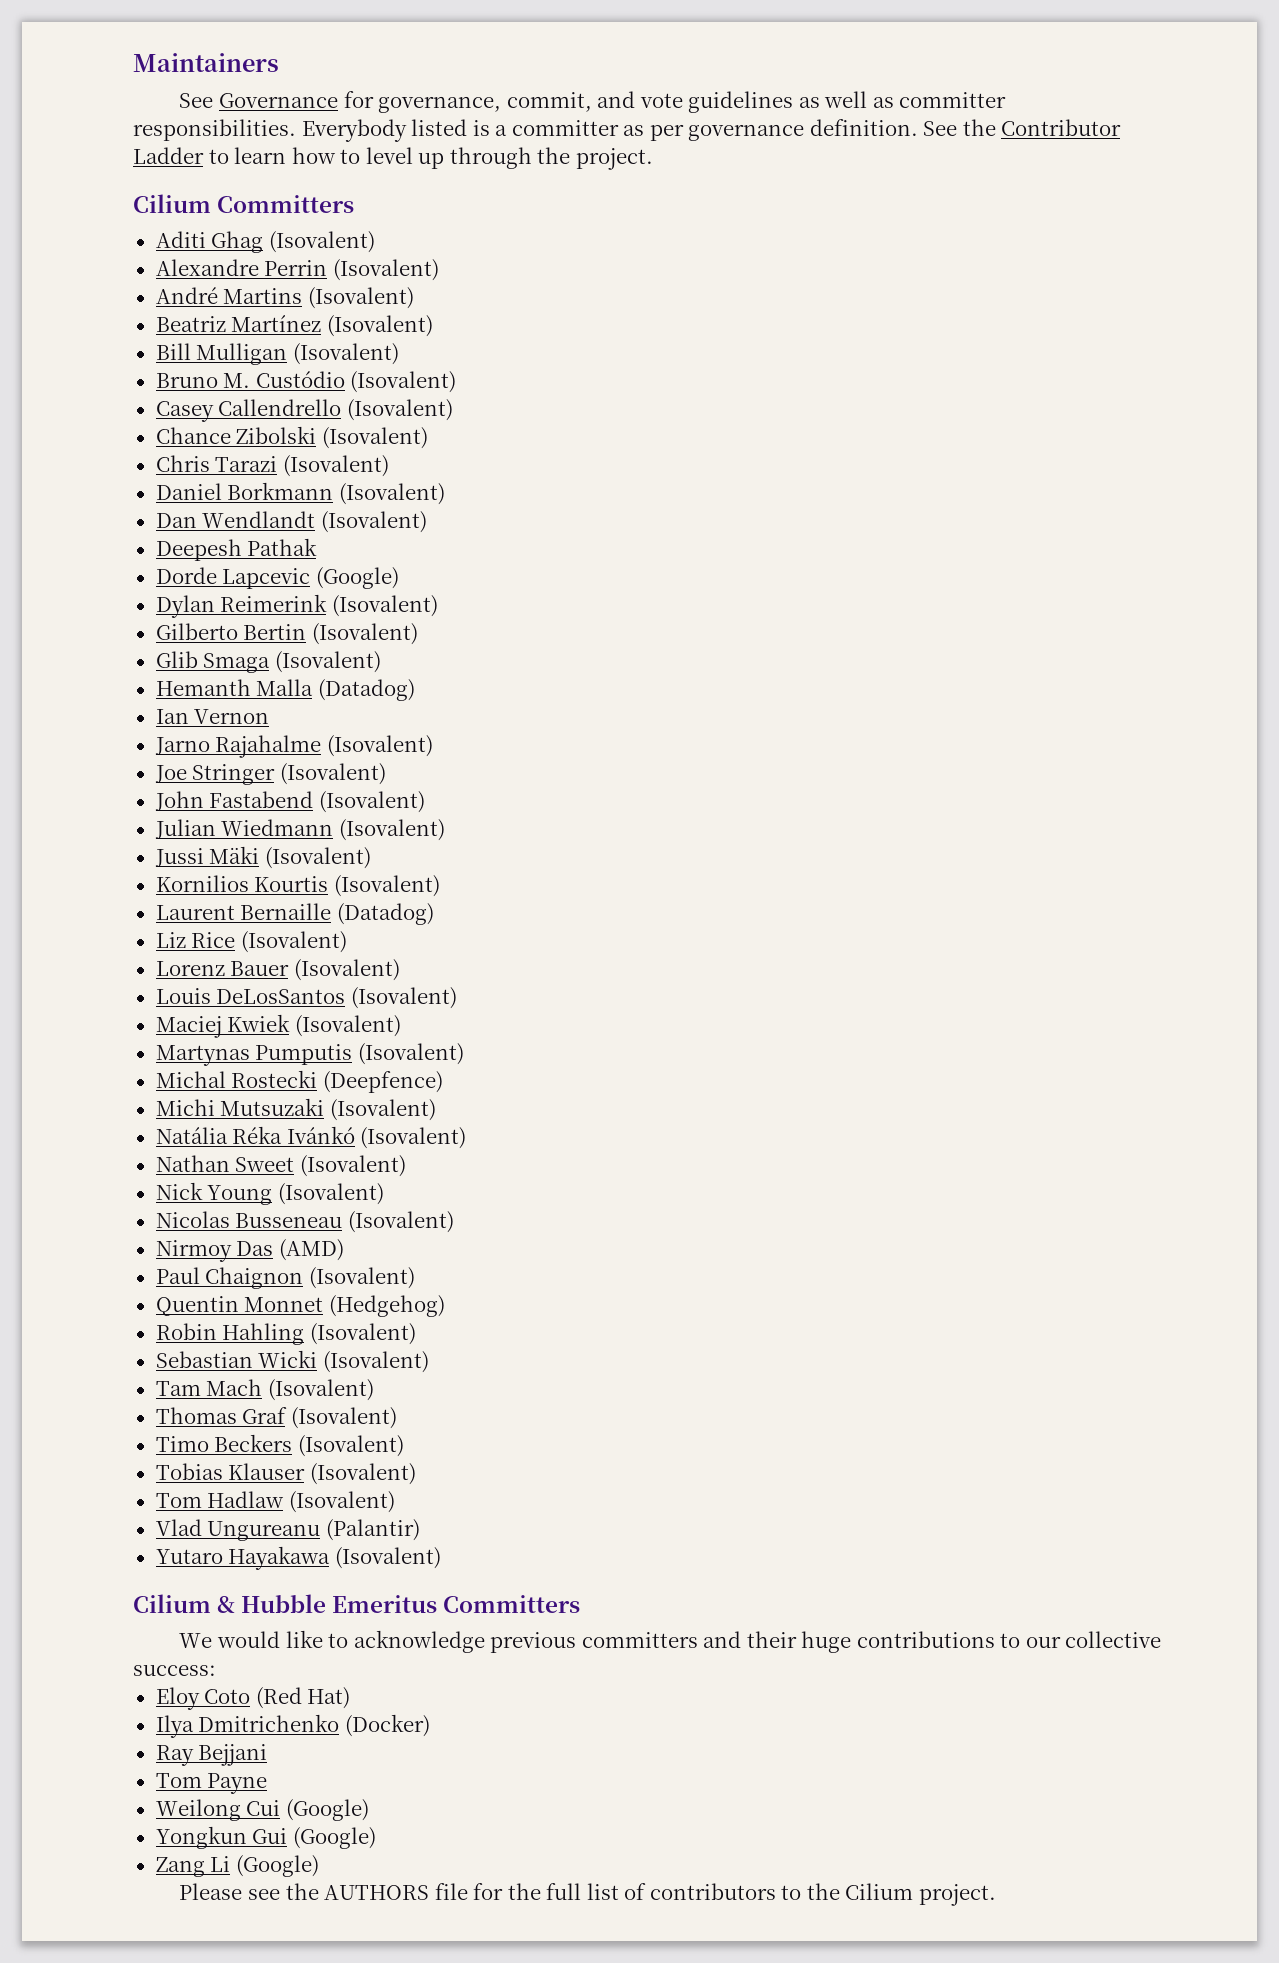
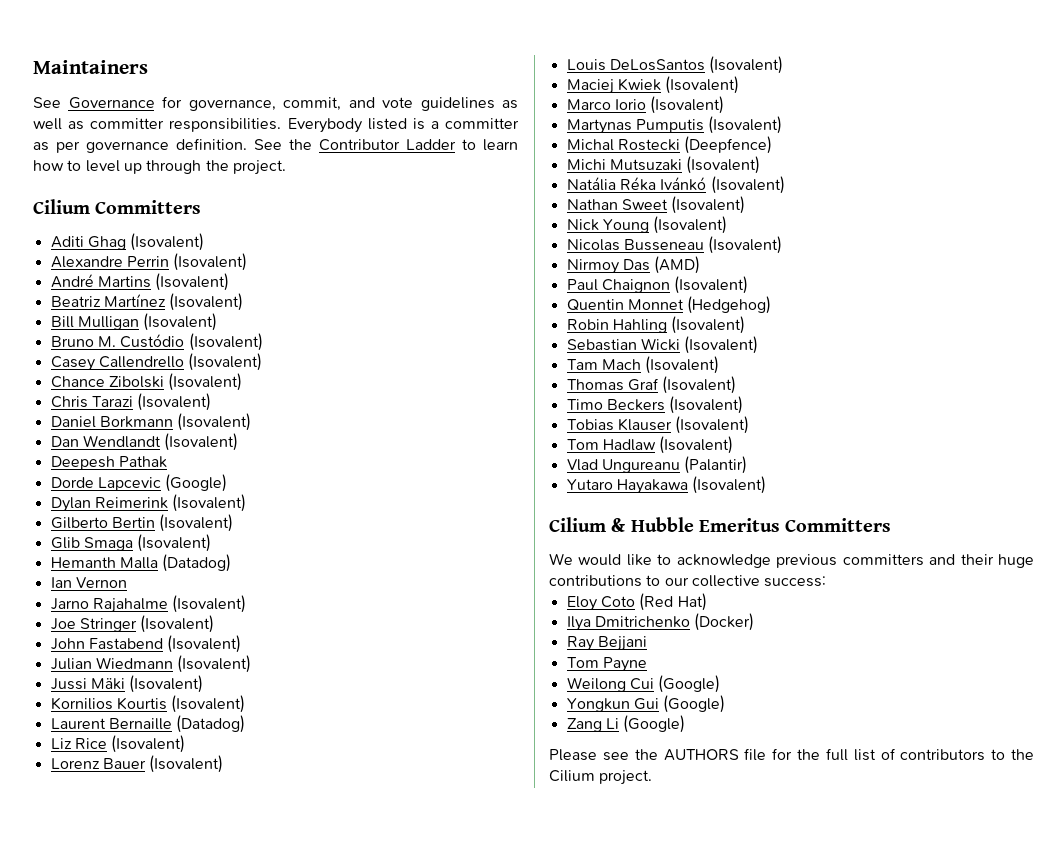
+ Marco Iorio (Isovalent)

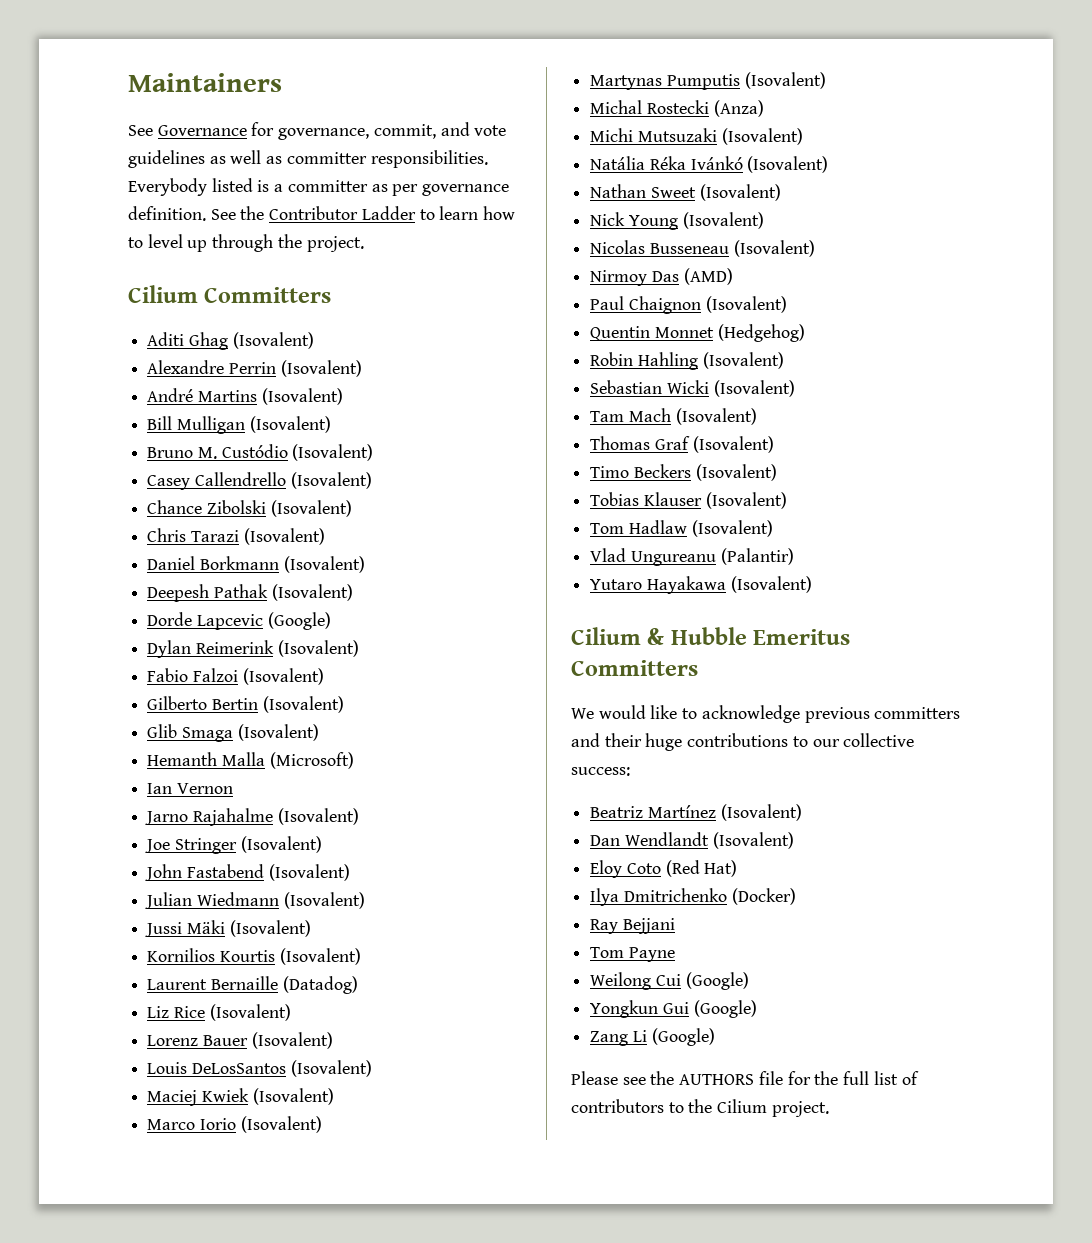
- Beatriz Martínez (Isovalent)
- Dan Wendlandt (Isovalent)
- Deepesh Pathak
+ Deepesh Pathak (Isovalent)
+ Fabio Falzoi (Isovalent)
- Hemanth Malla (Datadog)
+ Hemanth Malla (Microsoft)
- Michal Rostecki (Deepfence)
+ Michal Rostecki (Anza)
+ Beatriz Martínez (Isovalent)
+ Dan Wendlandt (Isovalent)

